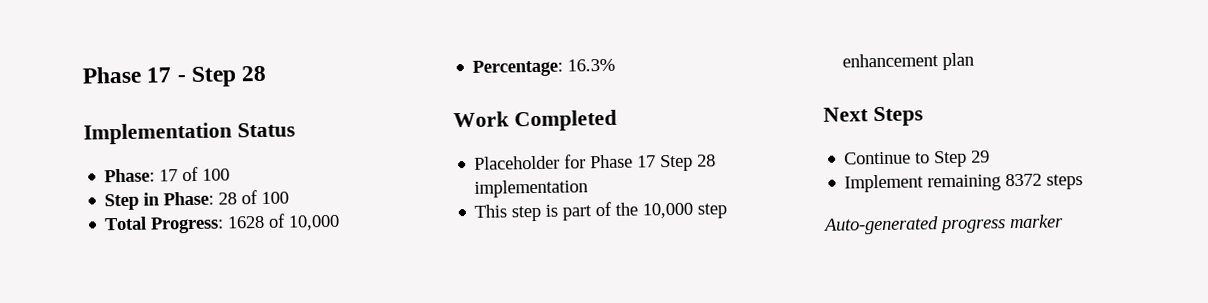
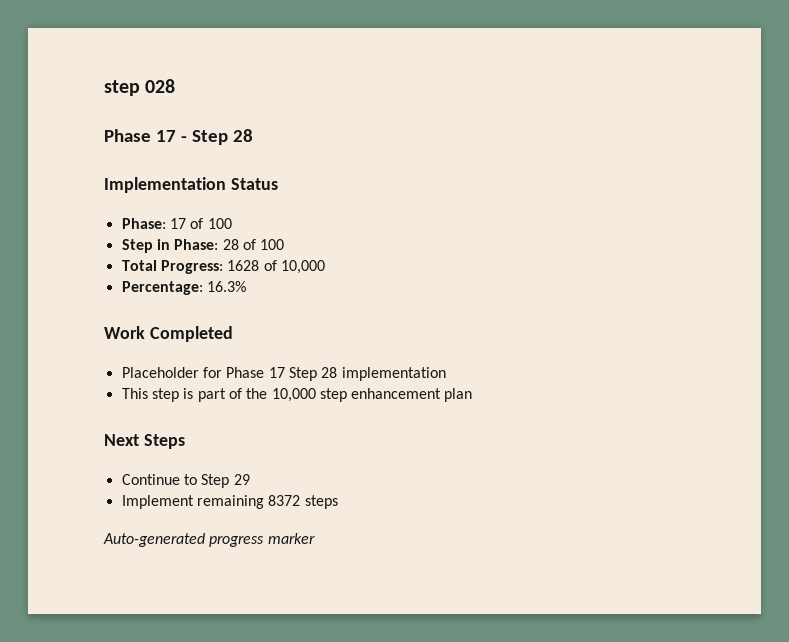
+ step 028

